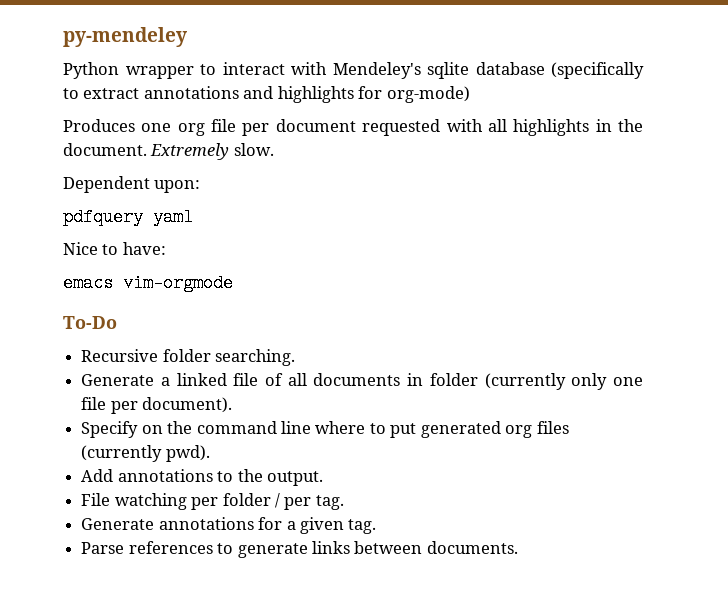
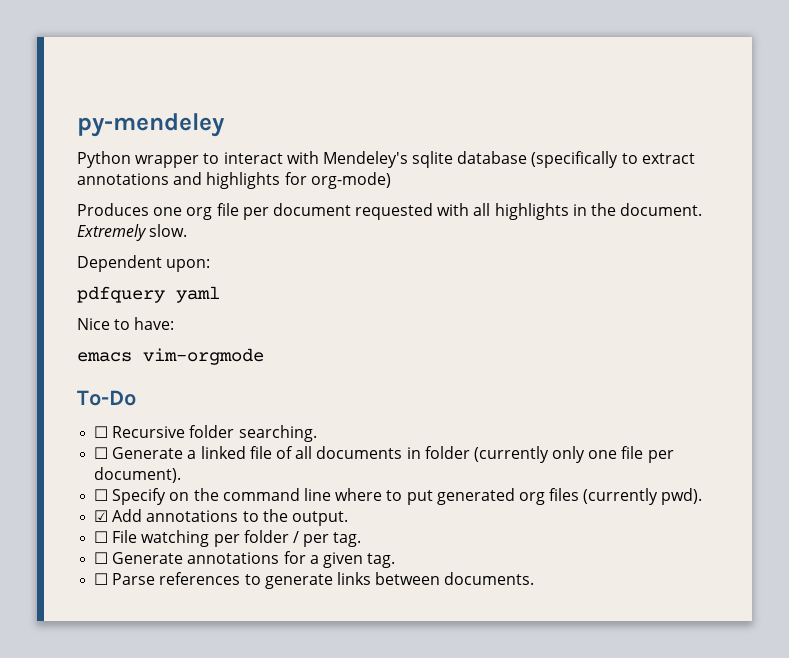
- Recursive folder searching.
+ ☐ Recursive folder searching.
- Generate a linked file of all documents in folder (currently only one file per document).
+ ☐ Generate a linked file of all documents in folder (currently only one file per document).
- Specify on the command line where to put generated org files (currently pwd).
+ ☐ Specify on the command line where to put generated org files (currently pwd).
- Add annotations to the output.
+ ☑ Add annotations to the output.
- File watching per folder / per tag.
+ ☐ File watching per folder / per tag.
- Generate annotations for a given tag.
+ ☐ Generate annotations for a given tag.
- Parse references to generate links between documents.
+ ☐ Parse references to generate links between documents.

